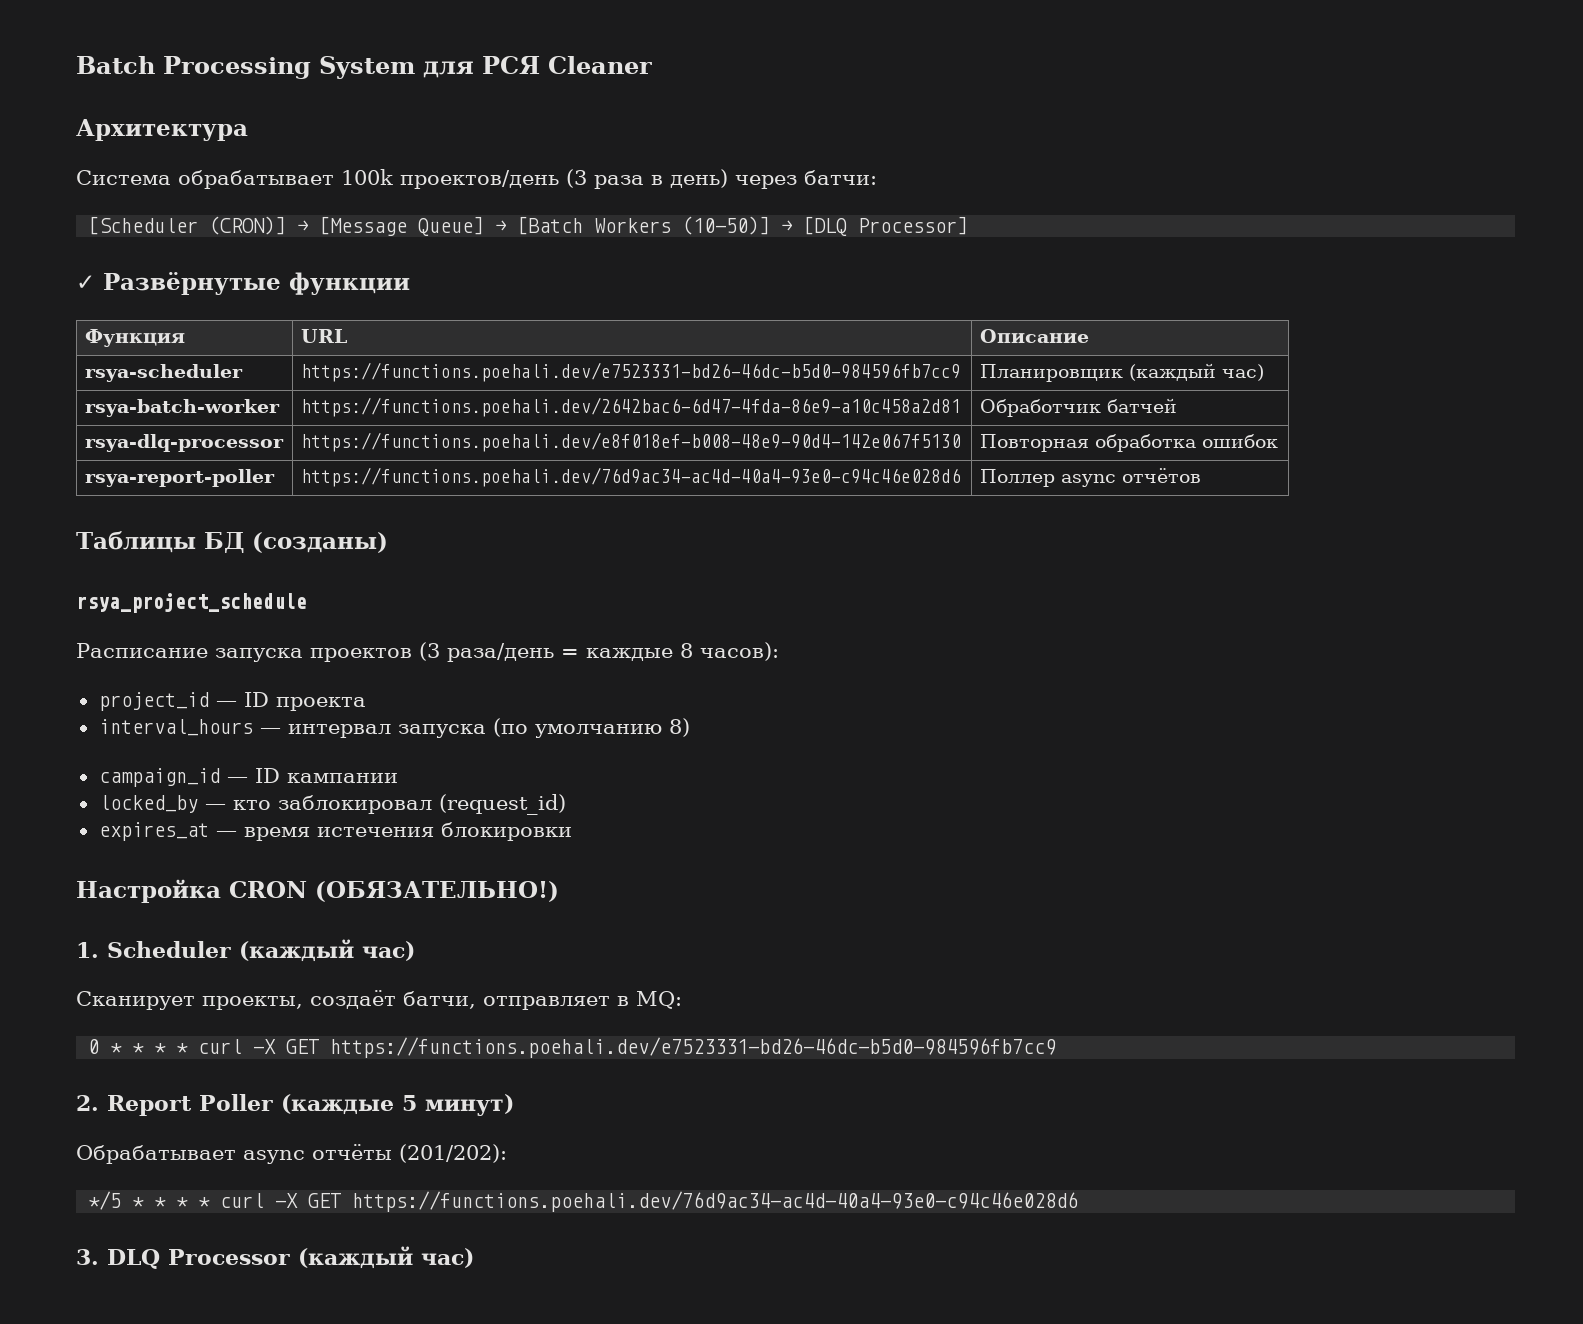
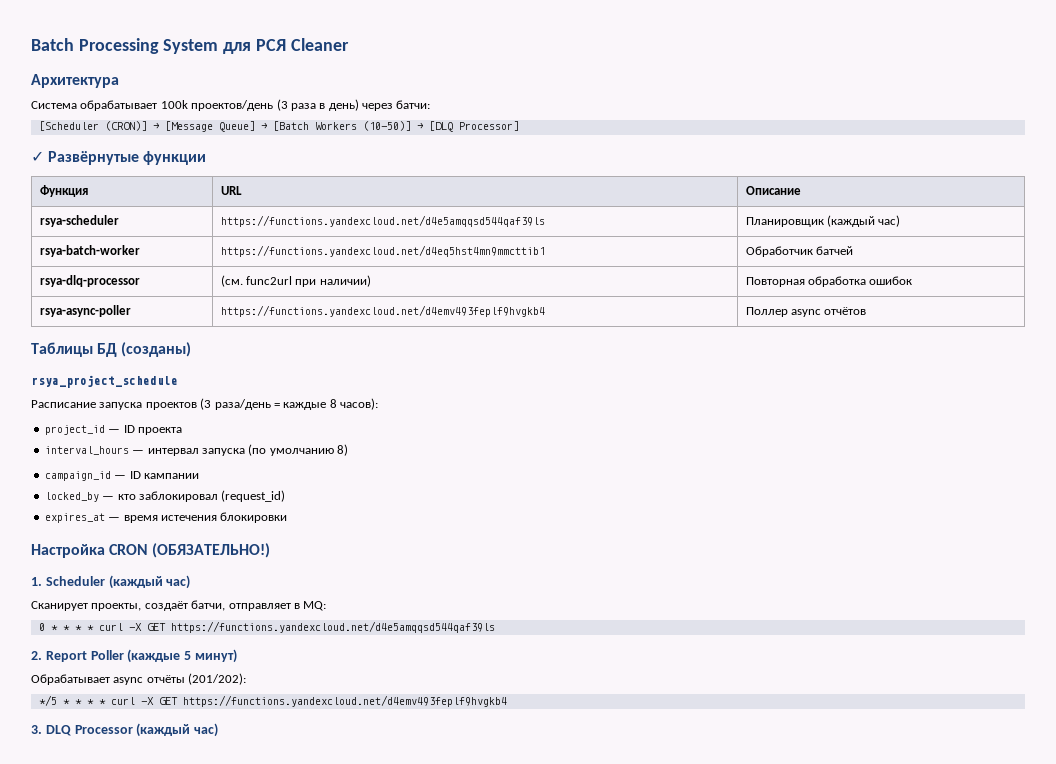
- rsya-scheduler | https://functions.poehali.dev/e7523331-bd26-46dc-b5d0-984596fb7cc9 | Планировщик (каждый час)
+ rsya-scheduler | https://functions.yandexcloud.net/d4e5amqqsd544qaf39ls | Планировщик (каждый час)
- rsya-batch-worker | https://functions.poehali.dev/2642bac6-6d47-4fda-86e9-a10c458a2d81 | Обработчик батчей
+ rsya-batch-worker | https://functions.yandexcloud.net/d4eq5hst4mn9mmcttib1 | Обработчик батчей
- rsya-dlq-processor | https://functions.poehali.dev/e8f018ef-b008-48e9-90d4-142e067f5130 | Повторная обработка ошибок
+ rsya-dlq-processor | (см. func2url при наличии) | Повторная обработка ошибок
- rsya-report-poller | https://functions.poehali.dev/76d9ac34-ac4d-40a4-93e0-c94c46e028d6 | Поллер async отчётов
+ rsya-async-poller | https://functions.yandexcloud.net/d4emv493feplf9hvgkb4 | Поллер async отчётов
- 0 * * * * curl -X GET https://functions.poehali.dev/e7523331-bd26-46dc-b5d0-984596fb7cc9
+ 0 * * * * curl -X GET https://functions.yandexcloud.net/d4e5amqqsd544qaf39ls
- */5 * * * * curl -X GET https://functions.poehali.dev/76d9ac34-ac4d-40a4-93e0-c94c46e028d6
+ */5 * * * * curl -X GET https://functions.yandexcloud.net/d4emv493feplf9hvgkb4

